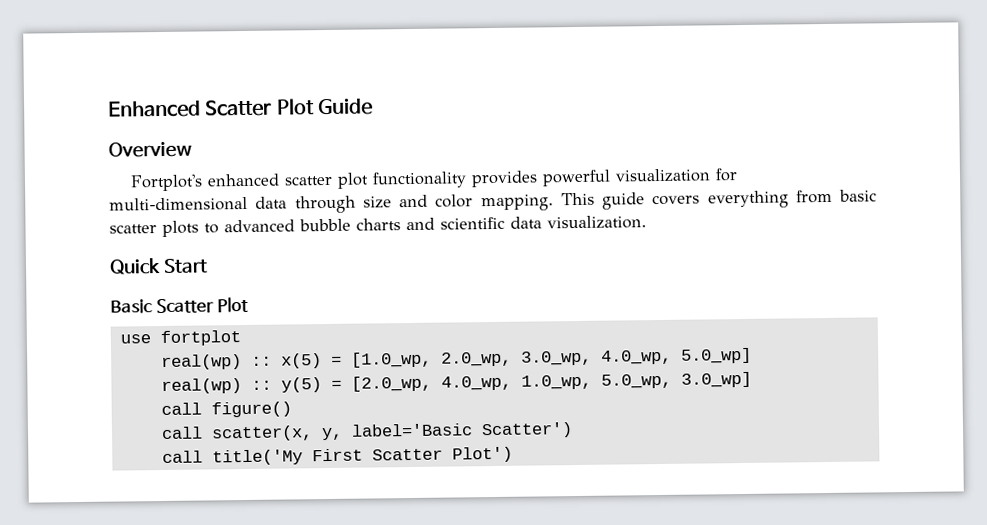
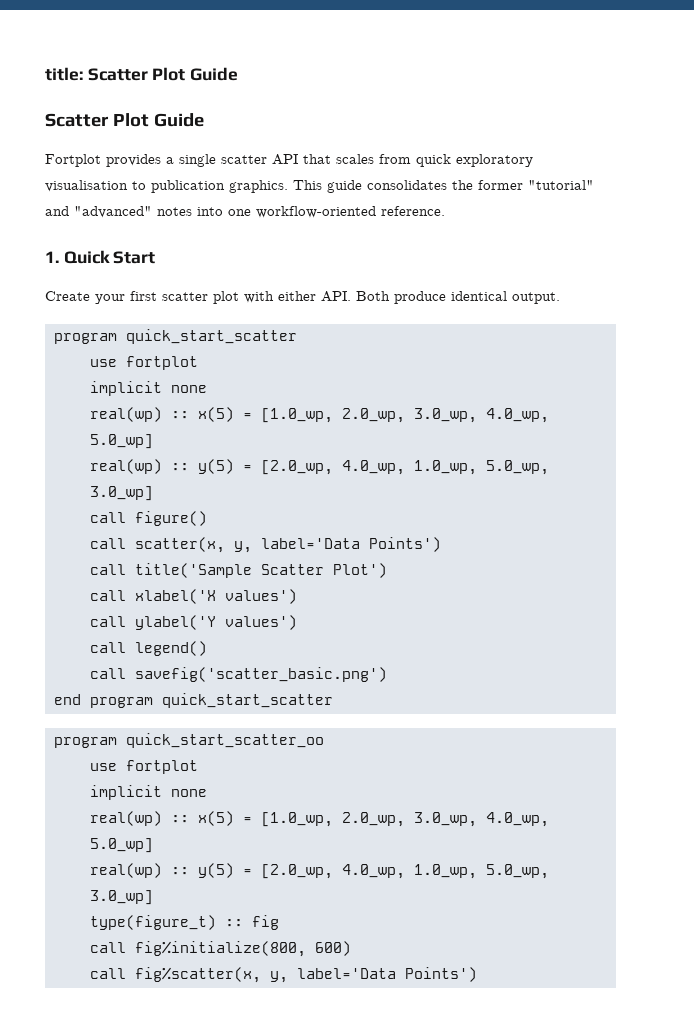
- Enhanced Scatter Plot Guide
- Overview
- Fortplot's enhanced scatter plot functionality provides powerful visualization for multi-dimensional data through size and color mapping. This guide covers everything from basic scatter plots to advanced bubble charts and scientific data visualization.
- Quick Start
- Basic Scatter Plot
+ title: Scatter Plot Guide
+ Scatter Plot Guide
+ Fortplot provides a single scatter API that scales from quick exploratory visualisation to publication graphics. This guide consolidates the former "tutorial" and "advanced" notes into one workflow-oriented reference.
+ 1. Quick Start
+ Create your first scatter plot with either API. Both produce identical output.
+ program quick_start_scatter
  use fortplot
+ implicit none
- call scatter(x, y, label='Basic Scatter')
- call title('My First Scatter Plot')
+ call scatter(x, y, label='Data Points')
+ call title('Sample Scatter Plot')
+ call xlabel('X values')
+ call ylabel('Y values')
+ call legend()
+ call savefig('scatter_basic.png')
+ end program quick_start_scatter
+ program quick_start_scatter_oo
+ use fortplot
+ implicit none
+ real(wp) :: x(5) = [1.0_wp, 2.0_wp, 3.0_wp, 4.0_wp, 5.0_wp]
+ real(wp) :: y(5) = [2.0_wp, 4.0_wp, 1.0_wp, 5.0_wp, 3.0_wp]
+ type(figure_t) :: fig
+ call fig%initialize(800, 600)
+ call fig%scatter(x, y, label='Data Points')

